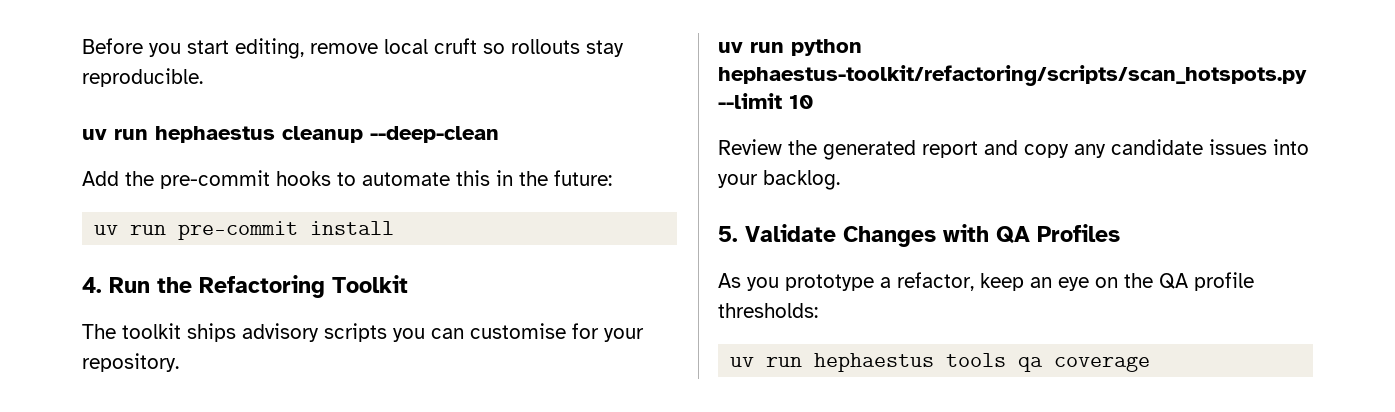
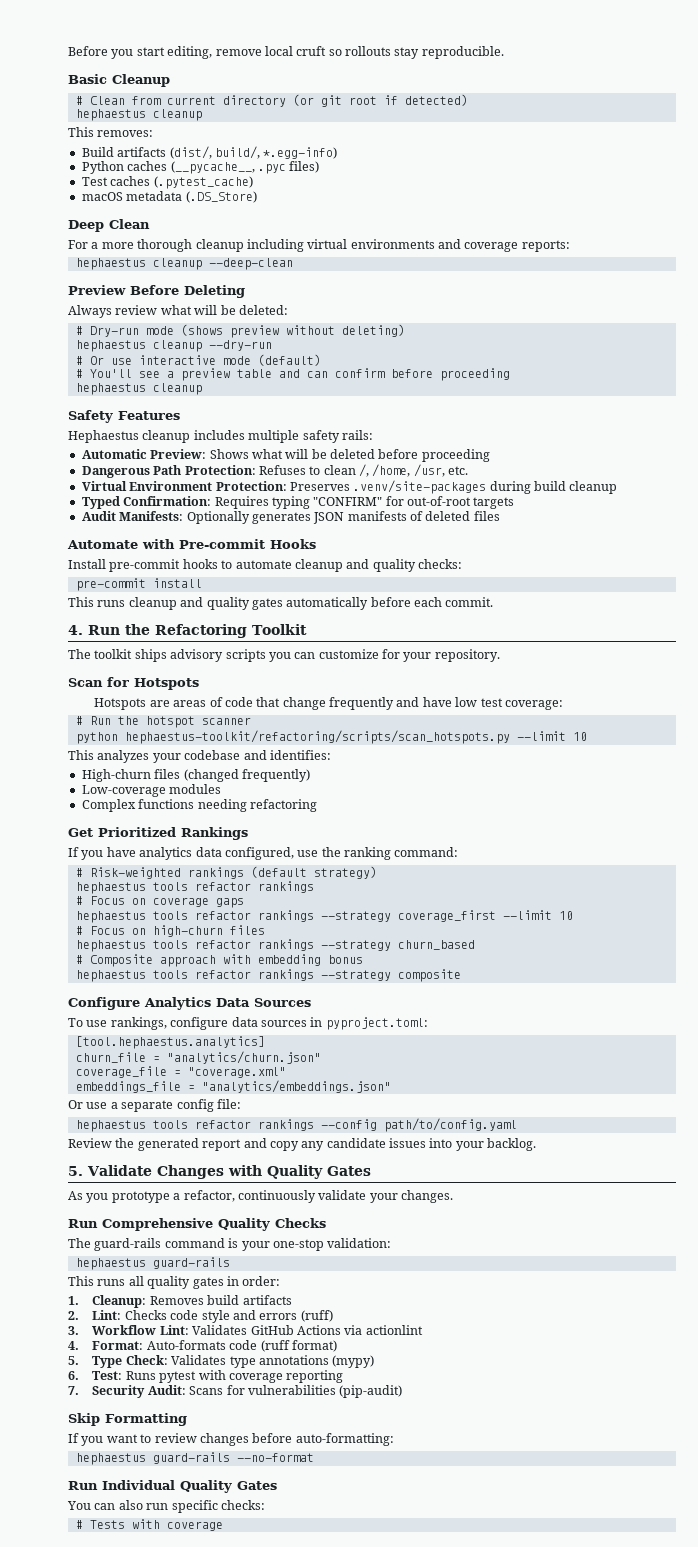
- uv run hephaestus cleanup --deep-clean
- Add the pre-commit hooks to automate this in the future:
- uv run pre-commit install
+ Basic Cleanup
+ # Clean from current directory (or git root if detected)
+ hephaestus cleanup
+ This removes:
+ Build artifacts (dist/, build/, *.egg-info)
+ Python caches (__pycache__, .pyc files)
+ Test caches (.pytest_cache)
+ macOS metadata (.DS_Store)
+ Deep Clean
+ For a more thorough cleanup including virtual environments and coverage reports:
+ hephaestus cleanup --deep-clean
+ Preview Before Deleting
+ Always review what will be deleted:
+ # Dry-run mode (shows preview without deleting)
+ hephaestus cleanup --dry-run
+ # Or use interactive mode (default)
+ # You'll see a preview table and can confirm before proceeding
+ hephaestus cleanup
+ Safety Features
+ Hephaestus cleanup includes multiple safety rails:
+ Automatic Preview: Shows what will be deleted before proceeding
+ Dangerous Path Protection: Refuses to clean /, /home, /usr, etc.
+ Virtual Environment Protection: Preserves .venv/site-packages during build cleanup
+ Typed Confirmation: Requires typing "CONFIRM" for out-of-root targets
+ Audit Manifests: Optionally generates JSON manifests of deleted files
+ Automate with Pre-commit Hooks
+ Install pre-commit hooks to automate cleanup and quality checks:
+ pre-commit install
+ This runs cleanup and quality gates automatically before each commit.
- The toolkit ships advisory scripts you can customise for your repository.
+ The toolkit ships advisory scripts you can customize for your repository.
- uv run python hephaestus-toolkit/refactoring/scripts/scan_hotspots.py --limit 10
+ Scan for Hotspots
+ Hotspots are areas of code that change frequently and have low test coverage:
+ # Run the hotspot scanner
+ python hephaestus-toolkit/refactoring/scripts/scan_hotspots.py --limit 10
+ This analyzes your codebase and identifies:
+ High-churn files (changed frequently)
+ Low-coverage modules
+ Complex functions needing refactoring
+ Get Prioritized Rankings
+ If you have analytics data configured, use the ranking command:
+ # Risk-weighted rankings (default strategy)
+ hephaestus tools refactor rankings
+ # Focus on coverage gaps
+ hephaestus tools refactor rankings --strategy coverage_first --limit 10
+ # Focus on high-churn files
+ hephaestus tools refactor rankings --strategy churn_based
+ # Composite approach with embedding bonus
+ hephaestus tools refactor rankings --strategy composite
+ Configure Analytics Data Sources
+ To use rankings, configure data sources in pyproject.toml:
+ [tool.hephaestus.analytics]
+ churn_file = "analytics/churn.json"
+ coverage_file = "coverage.xml"
+ embeddings_file = "analytics/embeddings.json"
+ Or use a separate config file:
+ hephaestus tools refactor rankings --config path/to/config.yaml
- 5. Validate Changes with QA Profiles
+ 5. Validate Changes with Quality Gates
- As you prototype a refactor, keep an eye on the QA profile thresholds:
- uv run hephaestus tools qa coverage
+ As you prototype a refactor, continuously validate your changes.
+ Run Comprehensive Quality Checks
+ The guard-rails command is your one-stop validation:
+ hephaestus guard-rails
+ This runs all quality gates in order:
+ 1. Cleanup: Removes build artifacts
+ 2. Lint: Checks code style and errors (ruff)
+ 3. Workflow Lint: Validates GitHub Actions via actionlint
+ 4. Format: Auto-formats code (ruff format)
+ 5. Type Check: Validates type annotations (mypy)
+ 6. Test: Runs pytest with coverage reporting
+ 7. Security Audit: Scans for vulnerabilities (pip-audit)
+ Skip Formatting
+ If you want to review changes before auto-formatting:
+ hephaestus guard-rails --no-format
+ Run Individual Quality Gates
+ You can also run specific checks:
+ # Tests with coverage

